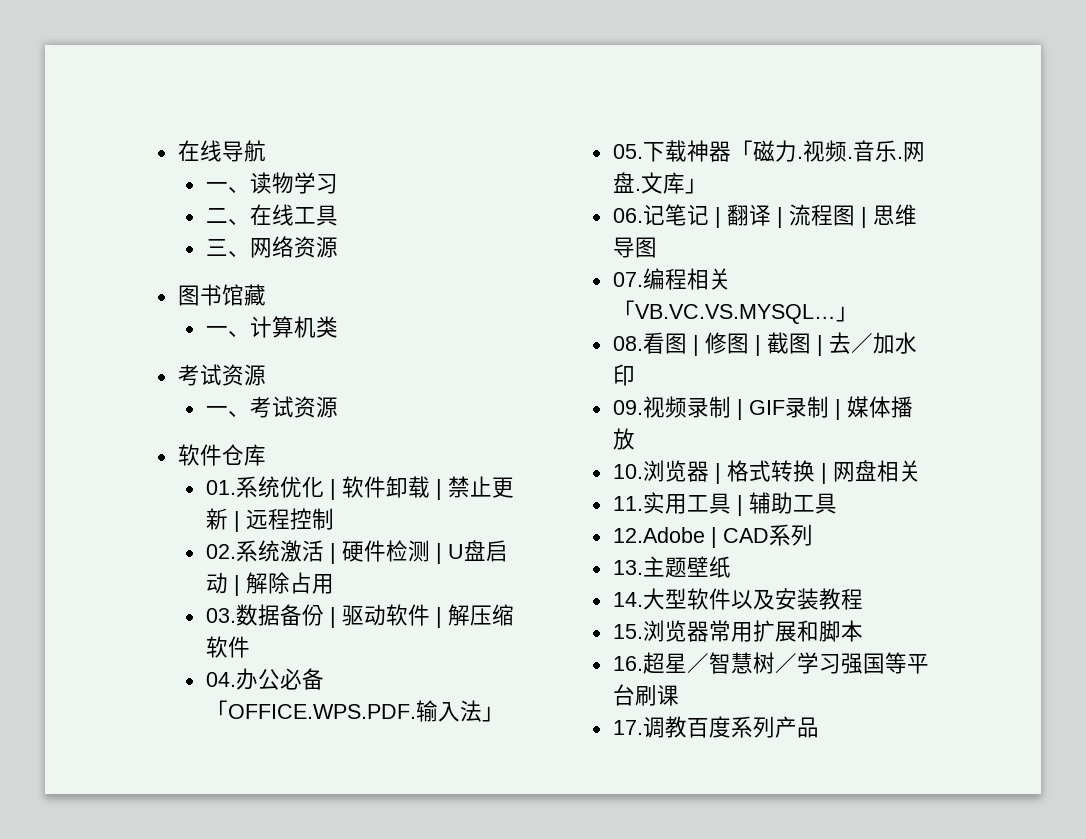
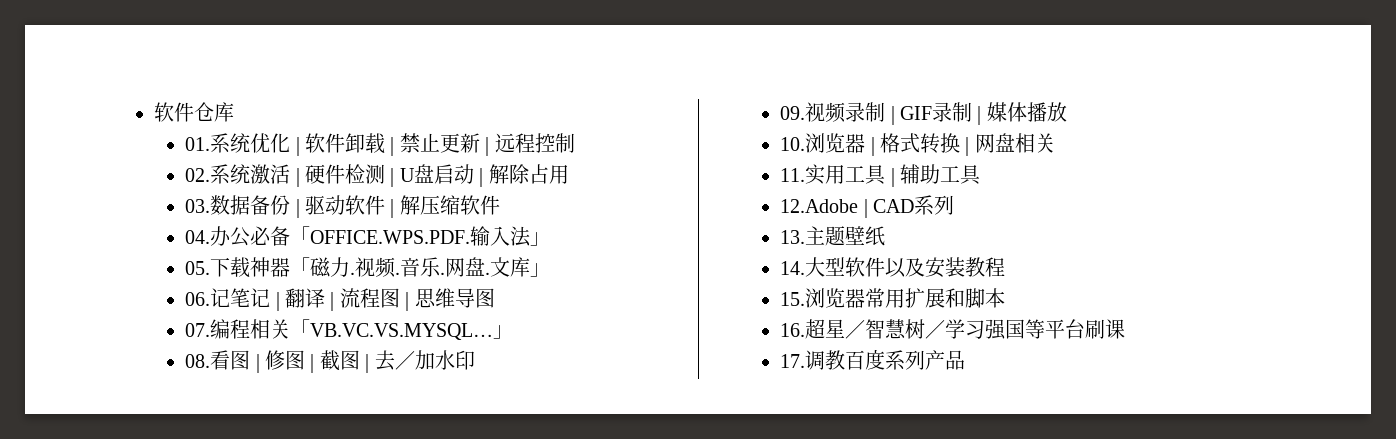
- 在线导航
- 一、读物学习
- 二、在线工具
- 三、网络资源
- 图书馆藏
- 一、计算机类
- 考试资源
- 一、考试资源

